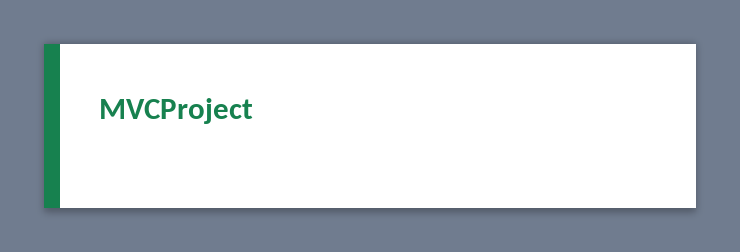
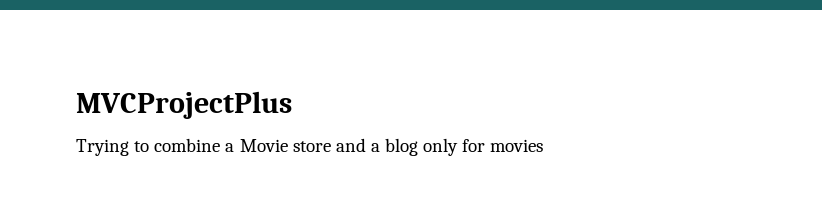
- MVCProject
+ MVCProjectPlus
+ Trying to combine a Movie store and a blog only for movies

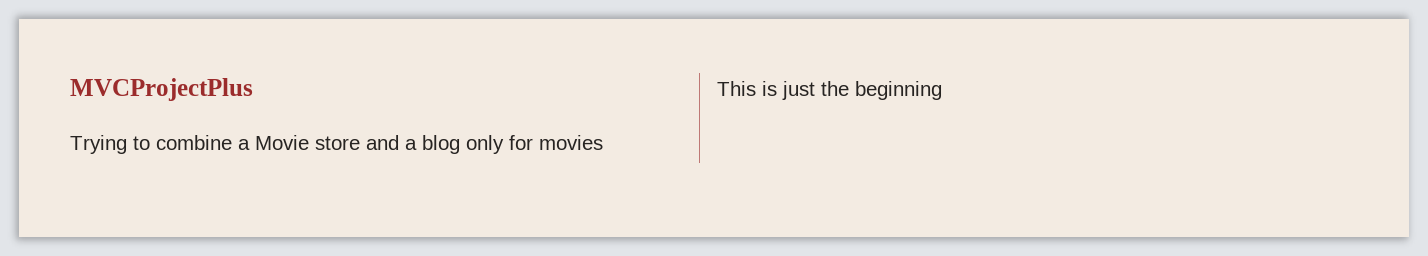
+ This is just the beginning

